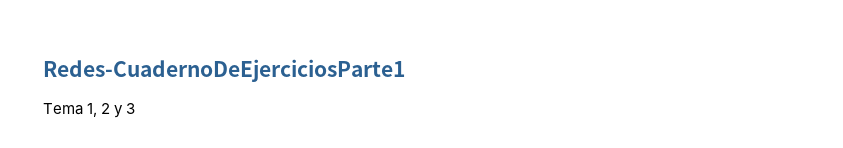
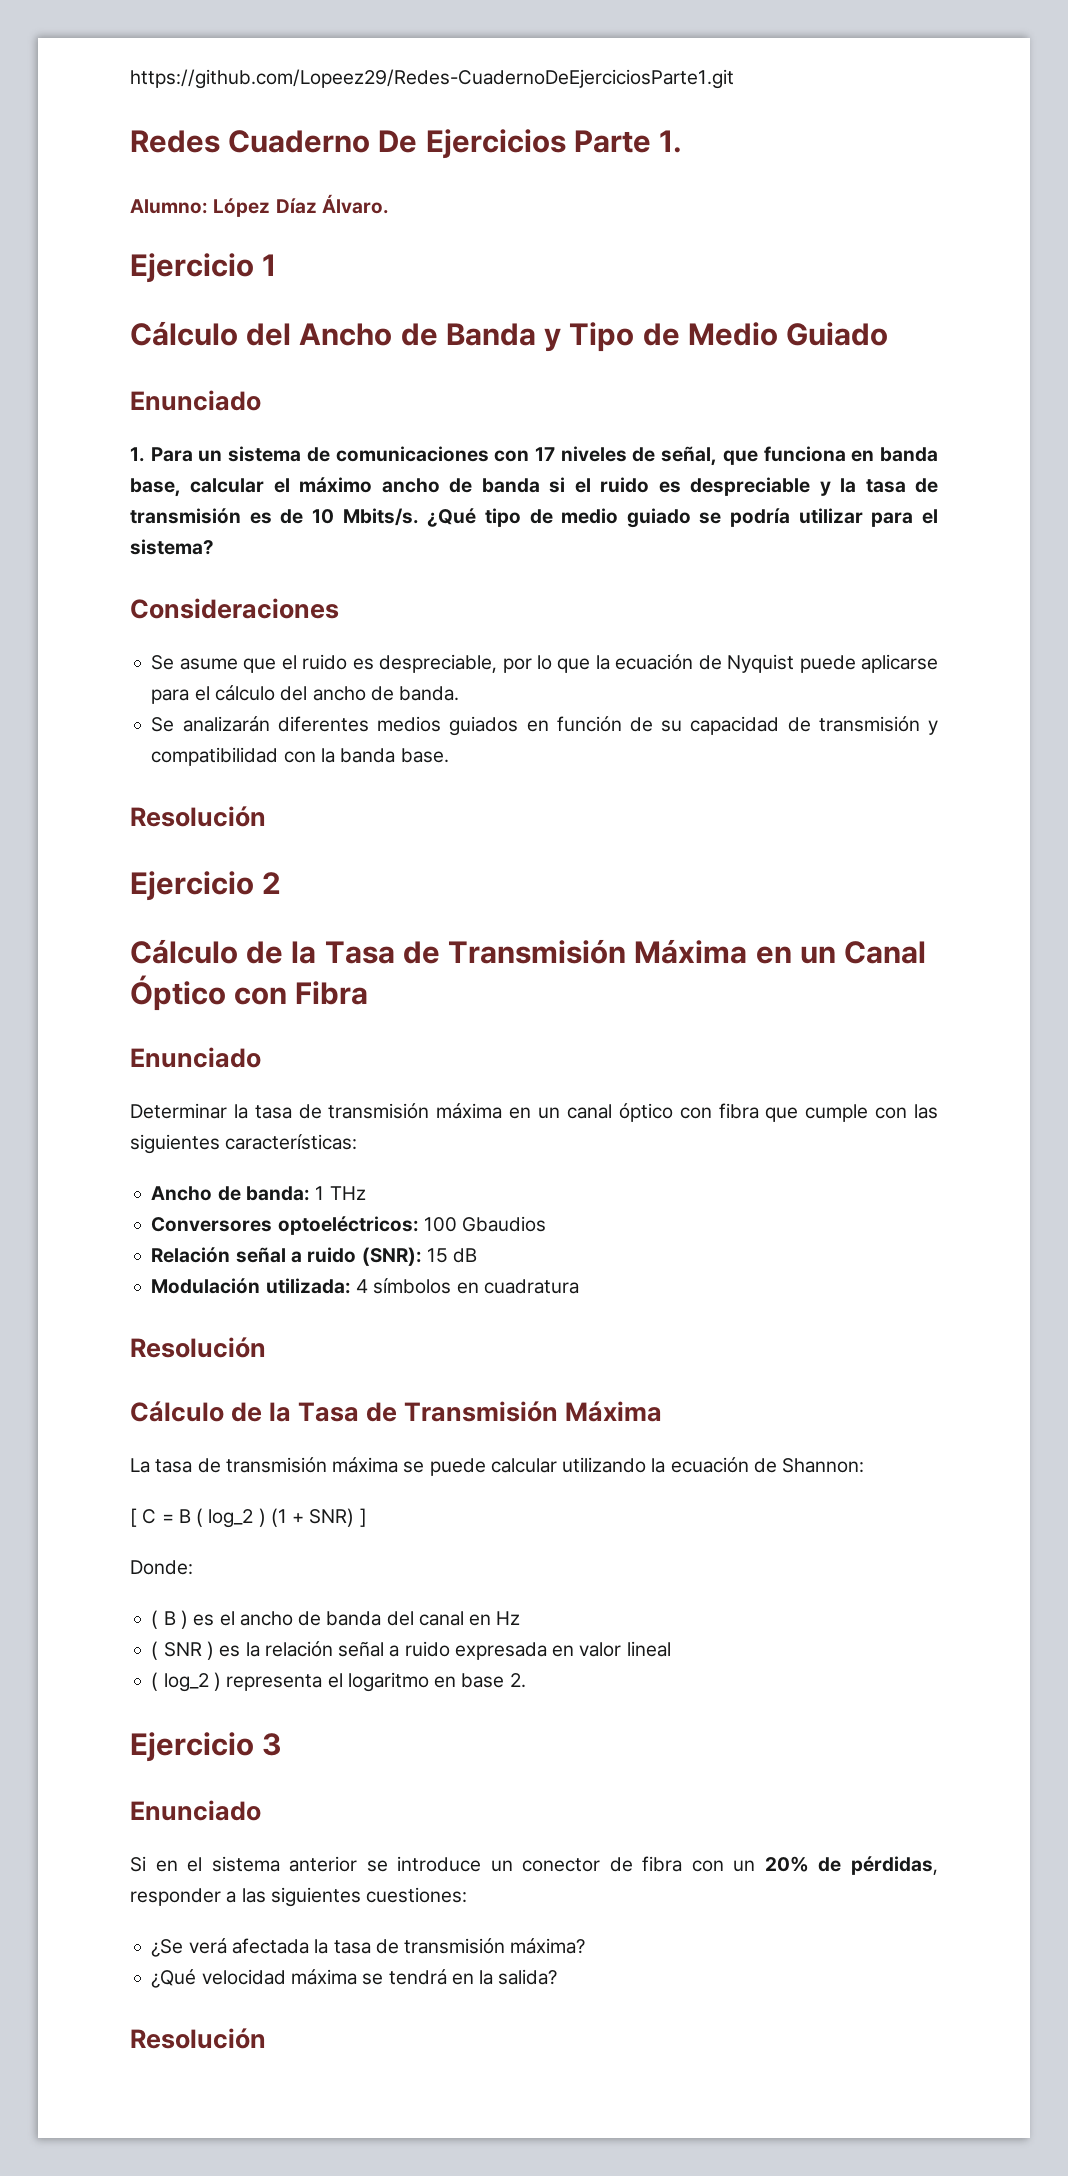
- Redes-CuadernoDeEjerciciosParte1
- Tema 1, 2 y 3
+ https://github.com/Lopeez29/Redes-CuadernoDeEjerciciosParte1.git
+ Redes Cuaderno De Ejercicios Parte 1.
+ Alumno: López Díaz Álvaro.
+ Ejercicio 1
+ Cálculo del Ancho de Banda y Tipo de Medio Guiado
+ Enunciado
+ 1. Para un sistema de comunicaciones con 17 niveles de señal, que funciona en banda base, calcular el máximo ancho de banda si el ruido es despreciable y la tasa de transmisión es de 10 Mbits/s. ¿Qué tipo de medio guiado se podría utilizar para el sistema?
+ Consideraciones
+ Se asume que el ruido es despreciable, por lo que la ecuación de Nyquist puede aplicarse para el cálculo del ancho de banda.
+ Se analizarán diferentes medios guiados en función de su capacidad de transmisión y compatibilidad con la banda base.
+ Resolución
+ Ejercicio 2
+ Cálculo de la Tasa de Transmisión Máxima en un Canal Óptico con Fibra
+ Enunciado
+ Determinar la tasa de transmisión máxima en un canal óptico con fibra que cumple con las siguientes características:
+ Ancho de banda: 1 THz
+ Conversores optoeléctricos: 100 Gbaudios
+ Relación señal a ruido (SNR): 15 dB
+ Modulación utilizada: 4 símbolos en cuadratura
+ Resolución
+ Cálculo de la Tasa de Transmisión Máxima
+ La tasa de transmisión máxima se puede calcular utilizando la ecuación de Shannon:
+ [ C = B ( log_2 ) (1 + SNR) ]
+ Donde:
+ ( B ) es el ancho de banda del canal en Hz
+ ( SNR ) es la relación señal a ruido expresada en valor lineal
+ ( log_2 ) representa el logaritmo en base 2.
+ Ejercicio 3
+ Enunciado
+ Si en el sistema anterior se introduce un conector de fibra con un 20% de pérdidas, responder a las siguientes cuestiones:
+ ¿Se verá afectada la tasa de transmisión máxima?
+ ¿Qué velocidad máxima se tendrá en la salida?
+ Resolución

